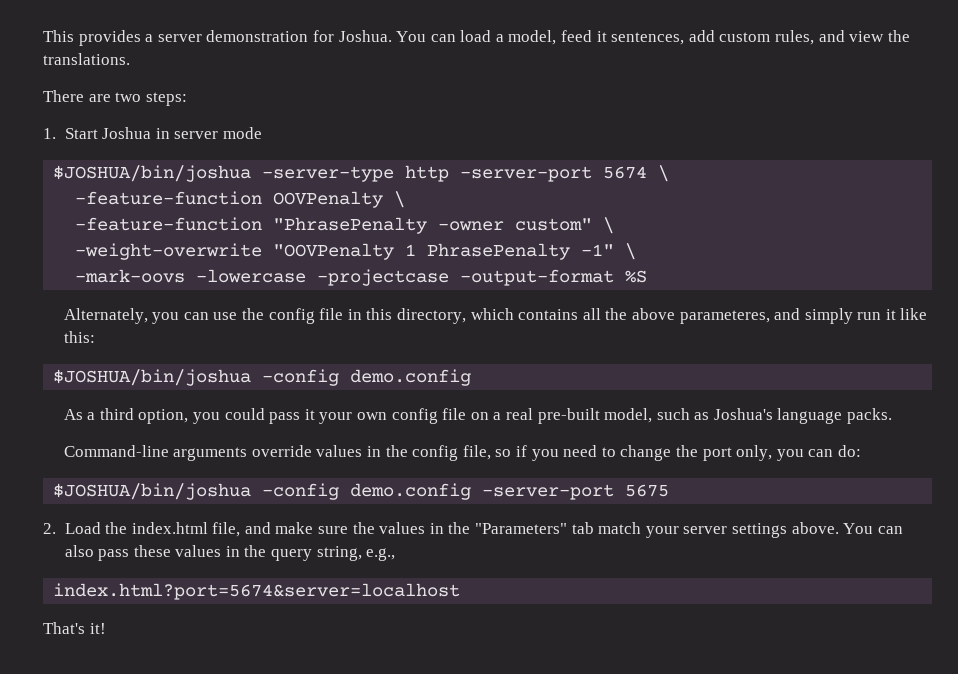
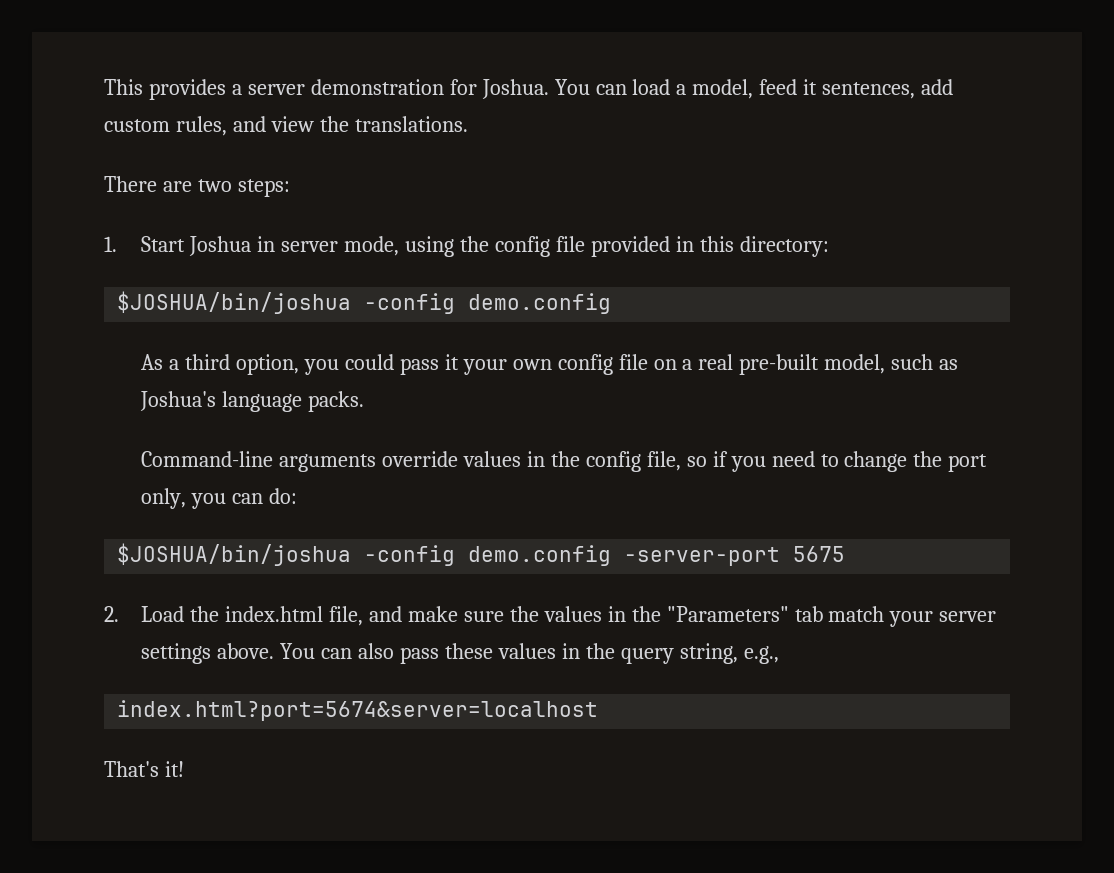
- 1. Start Joshua in server mode
- $JOSHUA/bin/joshua -server-type http -server-port 5674 \
- -feature-function OOVPenalty \
- -feature-function "PhrasePenalty -owner custom" \
- -weight-overwrite "OOVPenalty 1 PhrasePenalty -1" \
- -mark-oovs -lowercase -projectcase -output-format %S
- Alternately, you can use the config file in this directory, which contains all the above parameteres, and simply run it like this:
+ 1. Start Joshua in server mode, using the config file provided in this directory:

